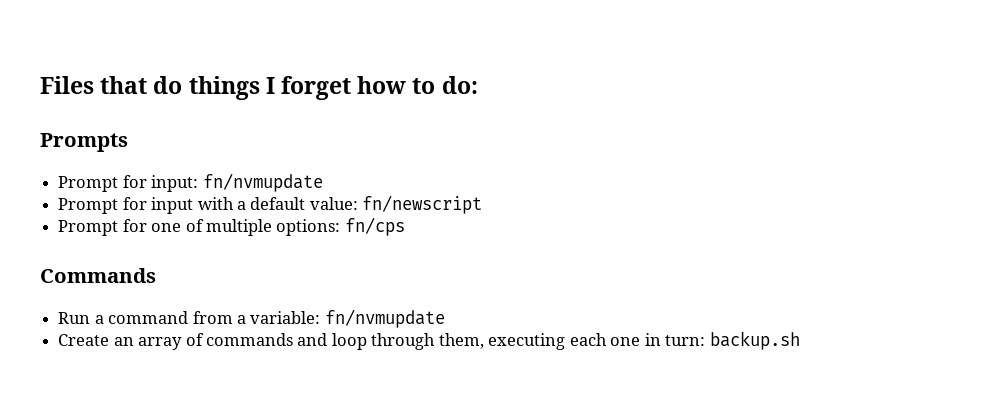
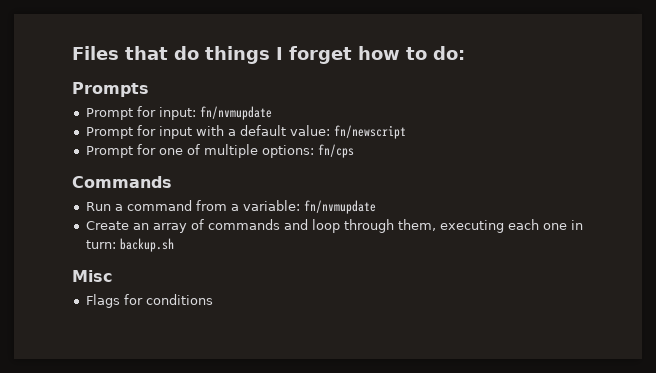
+ Misc
+ Flags for conditions

